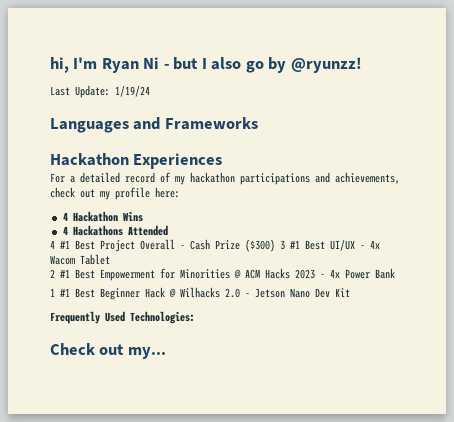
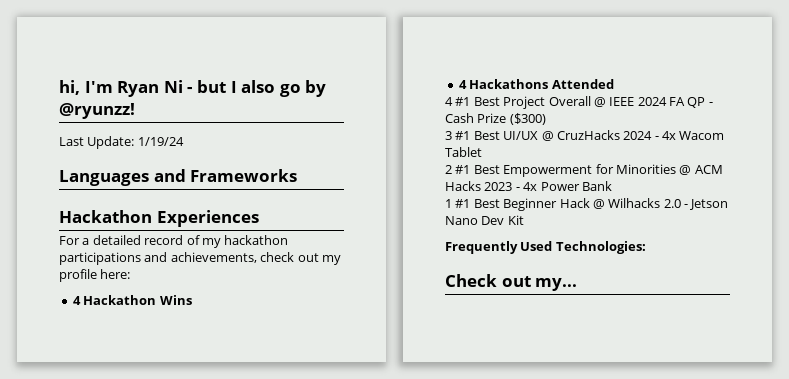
- 4 #1 Best Project Overall - Cash Prize ($300) 3 #1 Best UI/UX - 4x Wacom Tablet
+ 4 #1 Best Project Overall @ IEEE 2024 FA QP - Cash Prize ($300)
+ 3 #1 Best UI/UX @ CruzHacks 2024 - 4x Wacom Tablet

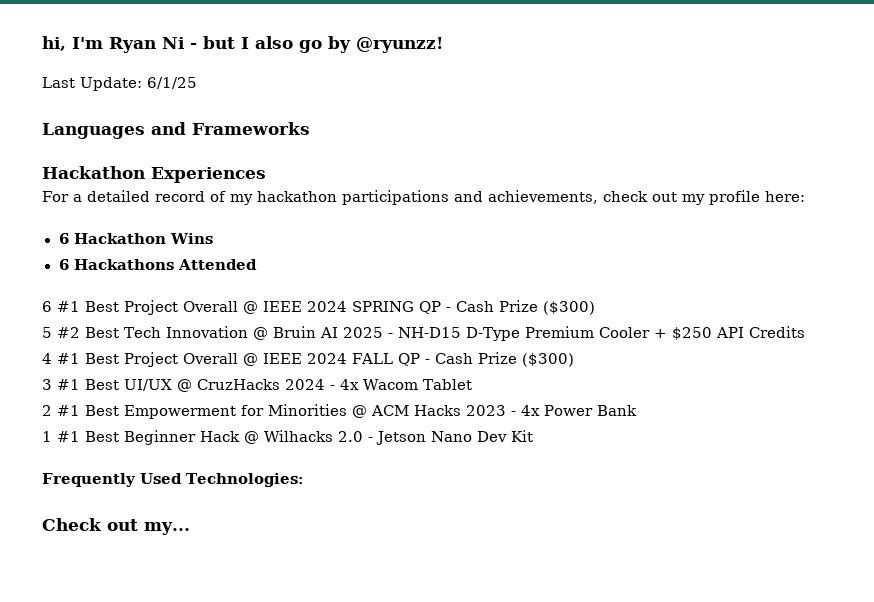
- Last Update: 1/19/24
+ Last Update: 6/1/25
- 4 Hackathon Wins
+ 6 Hackathon Wins
- 4 Hackathons Attended
+ 6 Hackathons Attended
+ 6 #1 Best Project Overall @ IEEE 2024 SPRING QP - Cash Prize ($300)
+ 5 #2 Best Tech Innovation @ Bruin AI 2025 - NH-D15 D-Type Premium Cooler + $250 API Credits
- 4 #1 Best Project Overall @ IEEE 2024 FA QP - Cash Prize ($300)
+ 4 #1 Best Project Overall @ IEEE 2024 FALL QP - Cash Prize ($300)

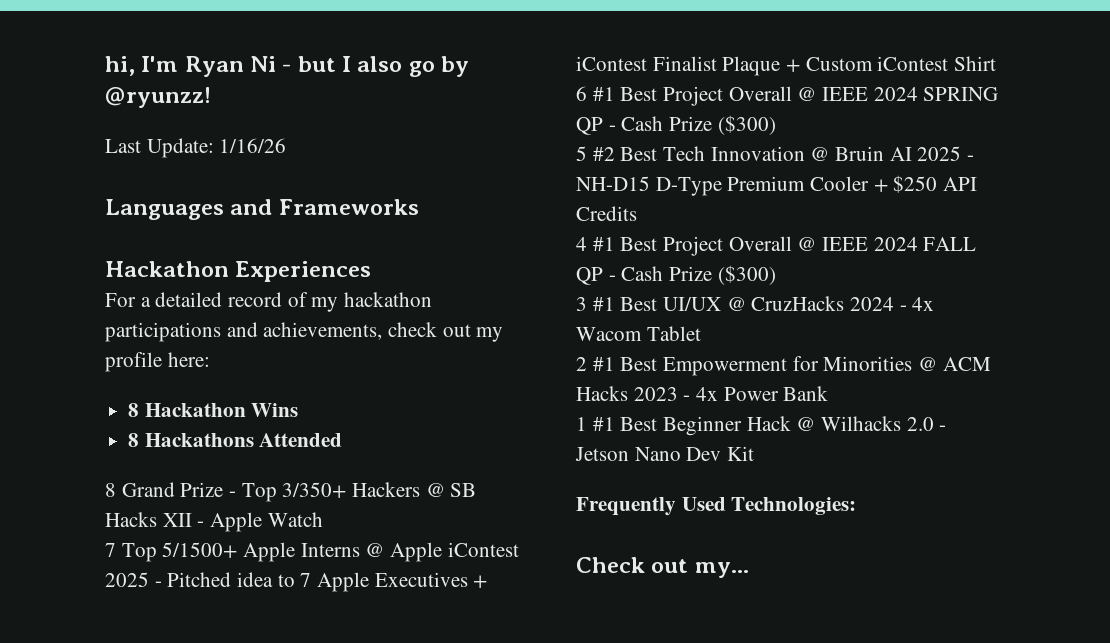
- Last Update: 6/1/25
+ Last Update: 1/16/26
- 6 Hackathon Wins
+ 8 Hackathon Wins
- 6 Hackathons Attended
+ 8 Hackathons Attended
- 6 #1 Best Project Overall @ IEEE 2024 SPRING QP - Cash Prize ($300)
+ 8 Grand Prize - Top 3/350+ Hackers @ SB Hacks XII - Apple Watch
+ 7 Top 5/1500+ Apple Interns @ Apple iContest 2025 - Pitched idea to 7 Apple Executives + iContest Finalist Plaque + Custom iContest Shirt 6 #1 Best Project Overall @ IEEE 2024 SPRING QP - Cash Prize ($300)

